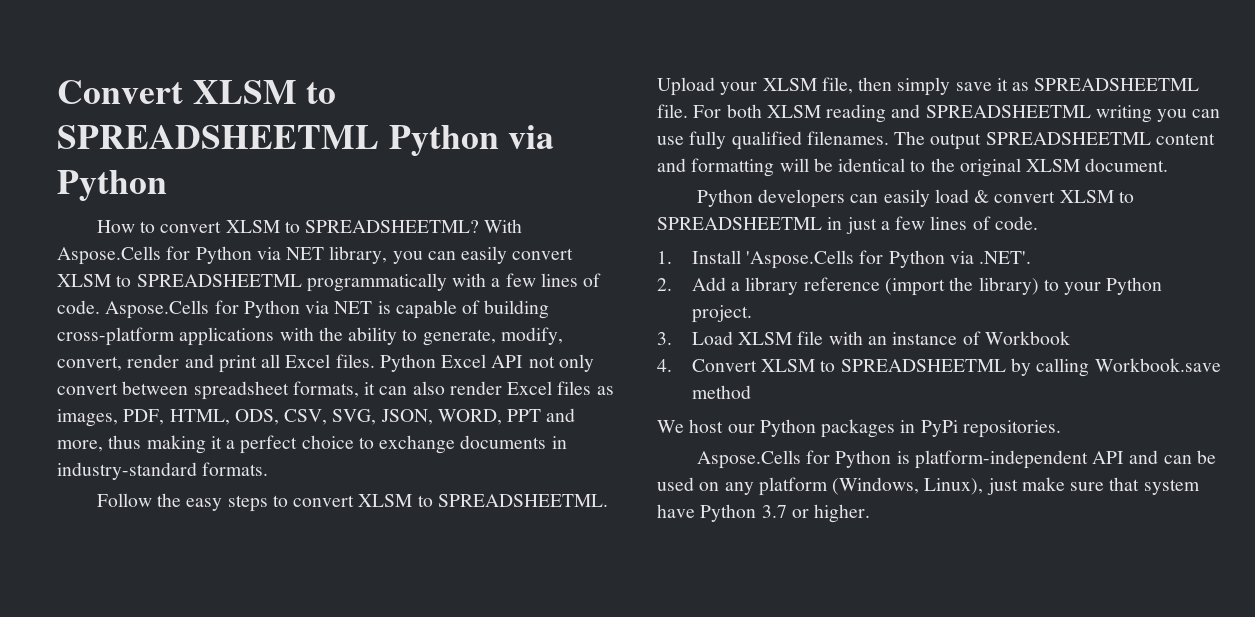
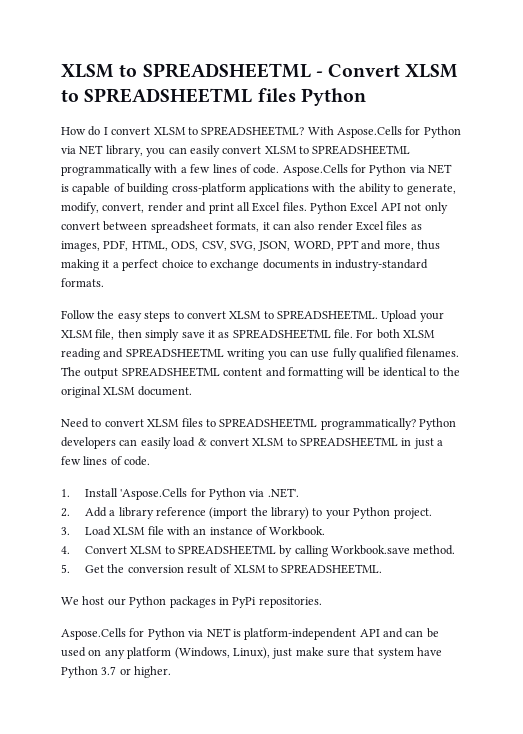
- Convert XLSM to SPREADSHEETML Python via Python
+ XLSM to SPREADSHEETML - Convert XLSM to SPREADSHEETML files Python
- How to convert XLSM to SPREADSHEETML?
+ How do I convert XLSM to SPREADSHEETML?
+ Need to convert XLSM files to SPREADSHEETML programmatically?
- 3. Load XLSM file with an instance of Workbook
+ 3. Load XLSM file with an instance of Workbook.
- 4. Convert XLSM to SPREADSHEETML by calling Workbook.save method
+ 4. Convert XLSM to SPREADSHEETML by calling Workbook.save method.
+ 5. Get the conversion result of XLSM to SPREADSHEETML.
- Aspose.Cells for Python is platform-independent API and can be used on any platform (Windows, Linux), just make sure that system have Python 3.7 or higher.
+ Aspose.Cells for Python via NET is platform-independent API and can be used on any platform (Windows, Linux), just make sure that system have Python 3.7 or higher.

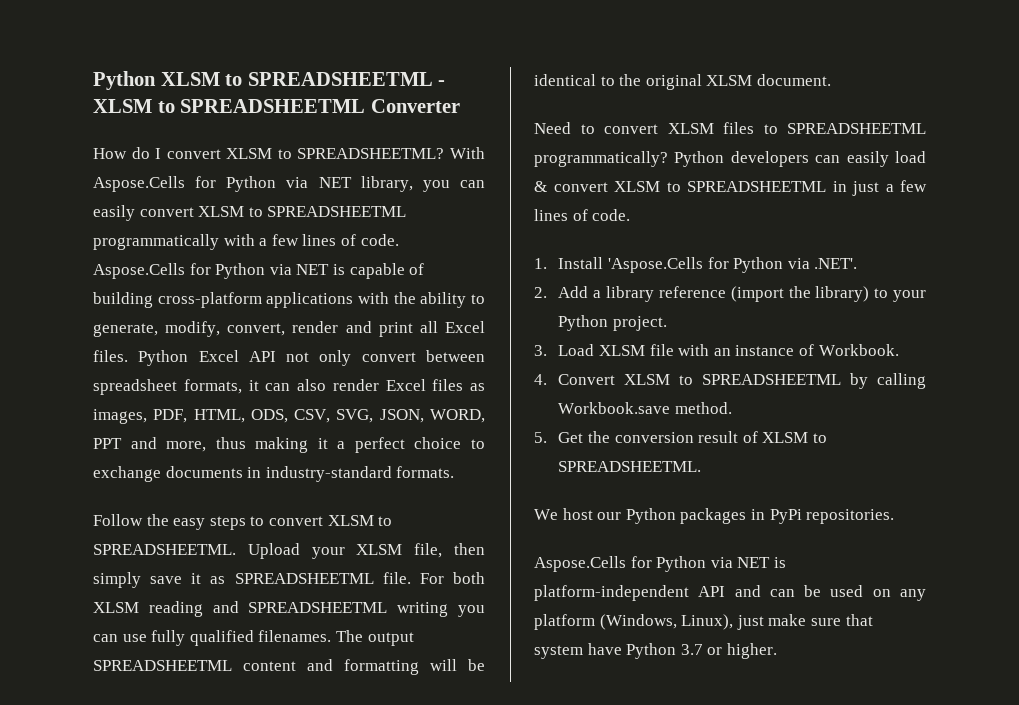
- XLSM to SPREADSHEETML - Convert XLSM to SPREADSHEETML files Python
+ Python XLSM to SPREADSHEETML - XLSM to SPREADSHEETML Converter

